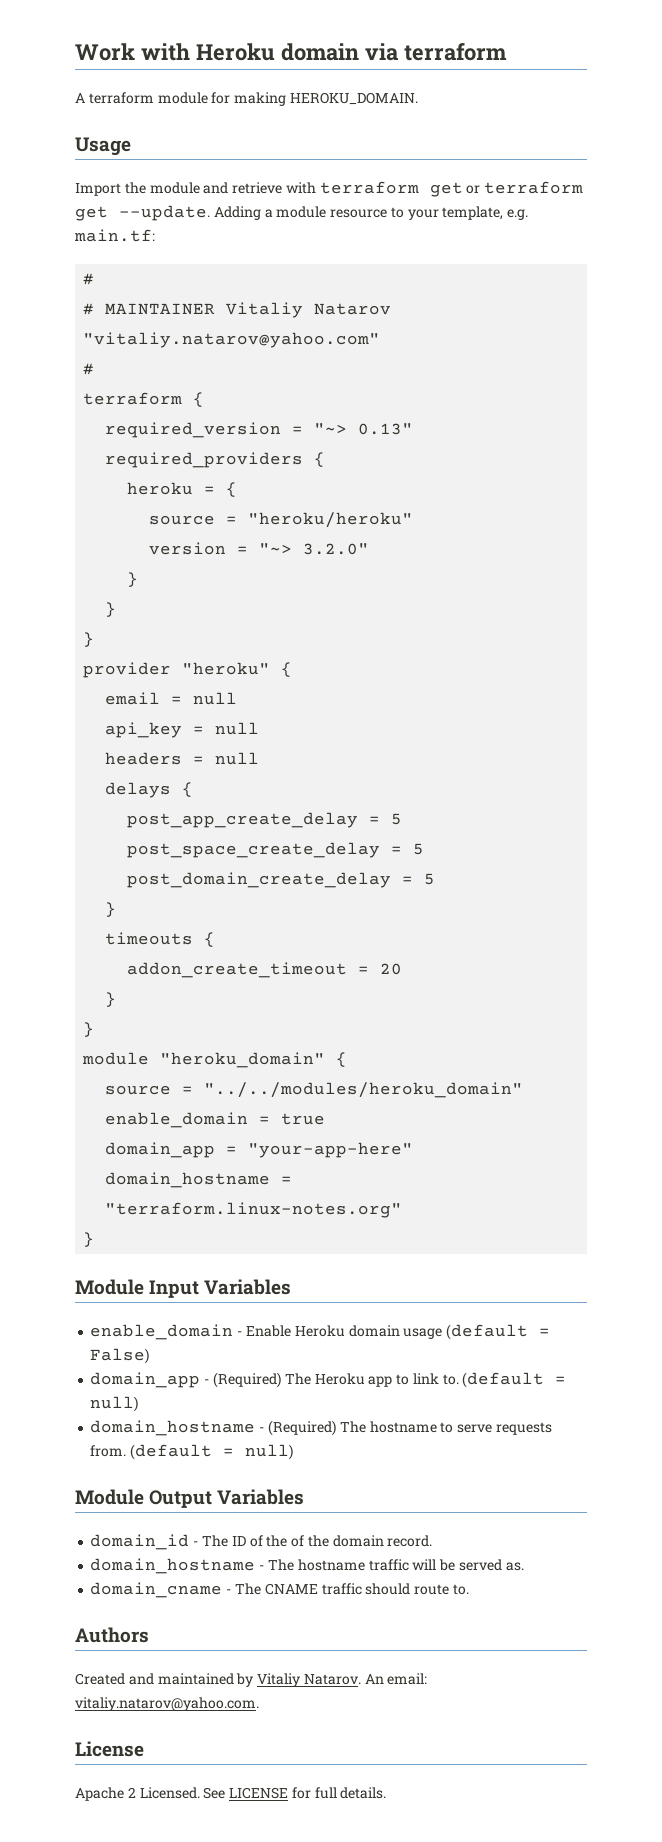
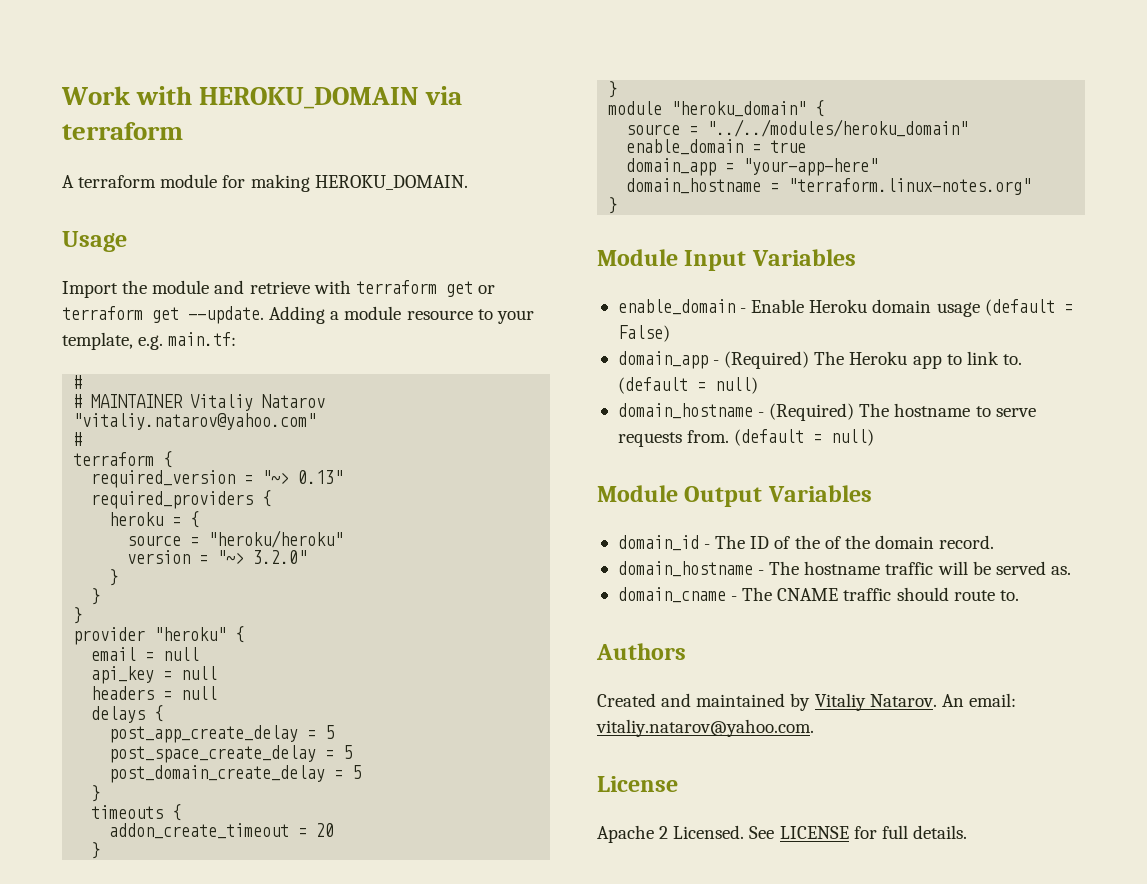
- Work with Heroku domain via terraform
+ Work with HEROKU_DOMAIN via terraform

